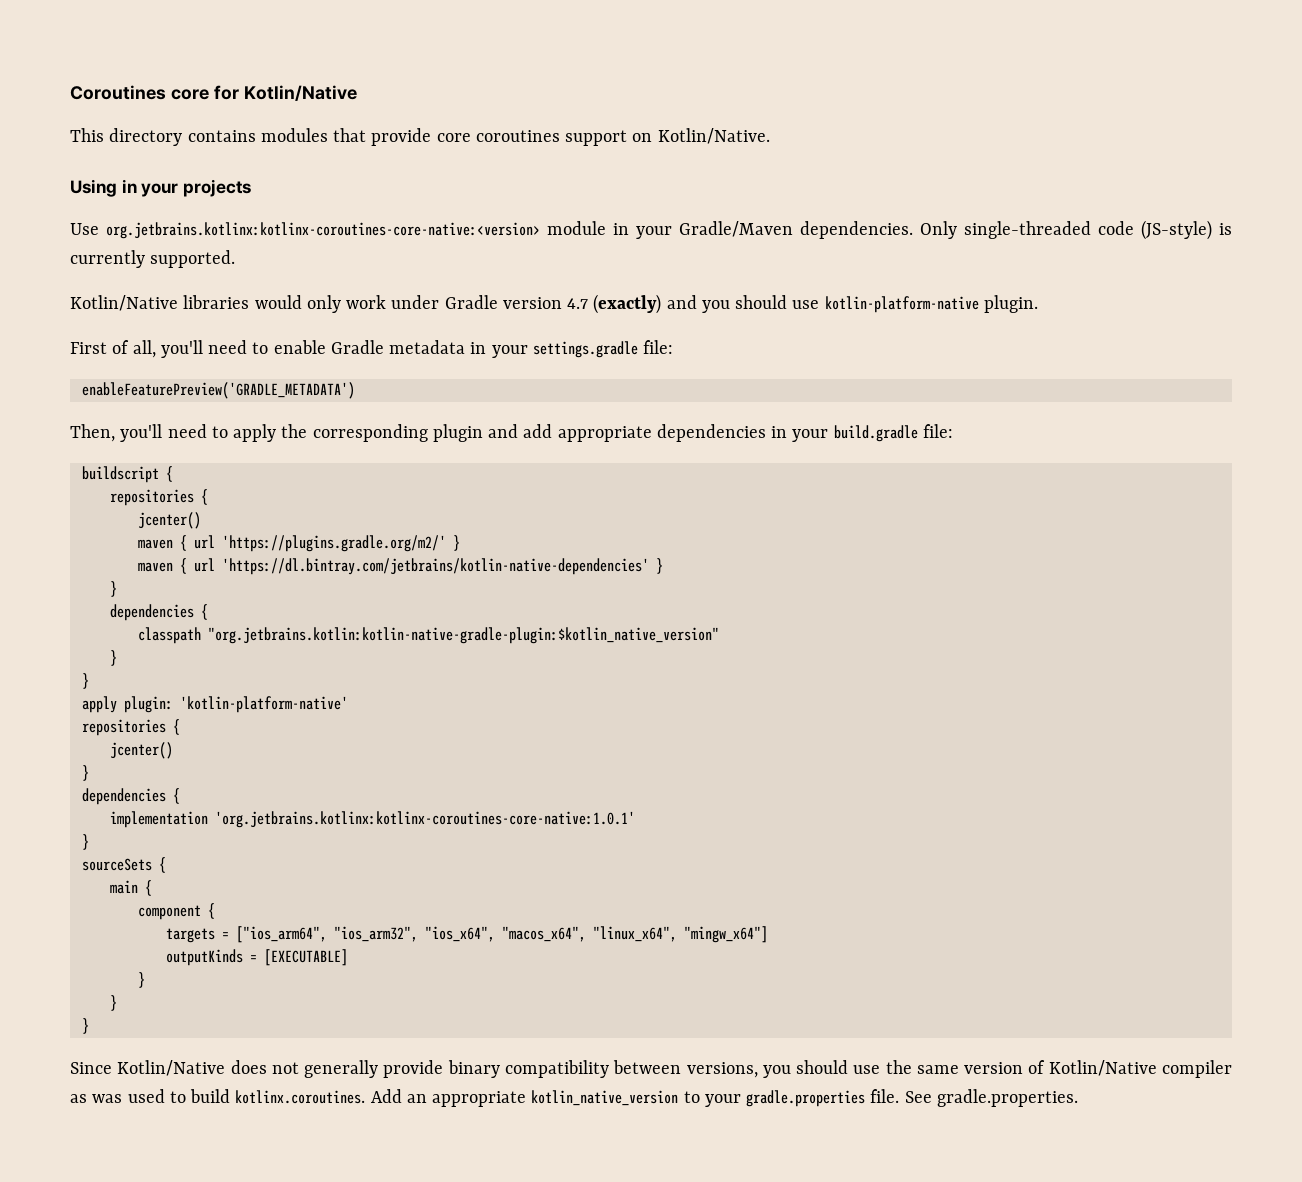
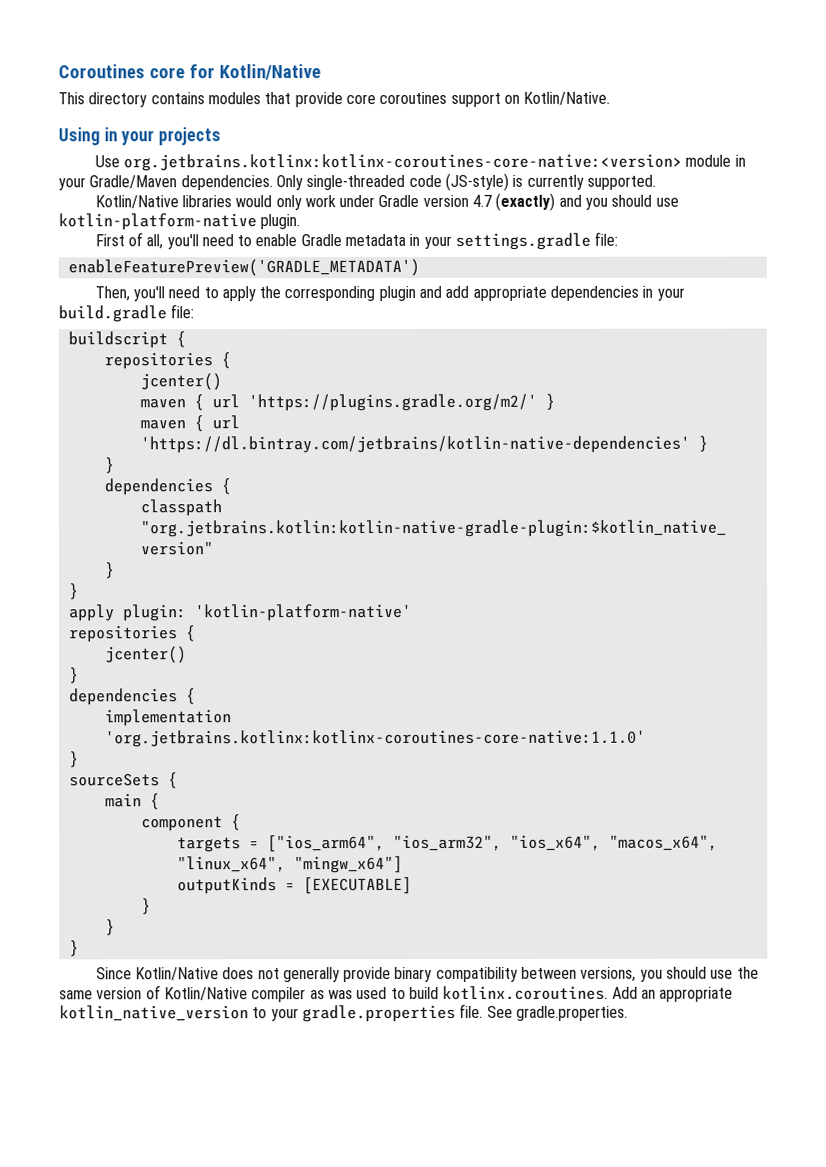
- implementation 'org.jetbrains.kotlinx:kotlinx-coroutines-core-native:1.0.1'
+ implementation 'org.jetbrains.kotlinx:kotlinx-coroutines-core-native:1.1.0'

